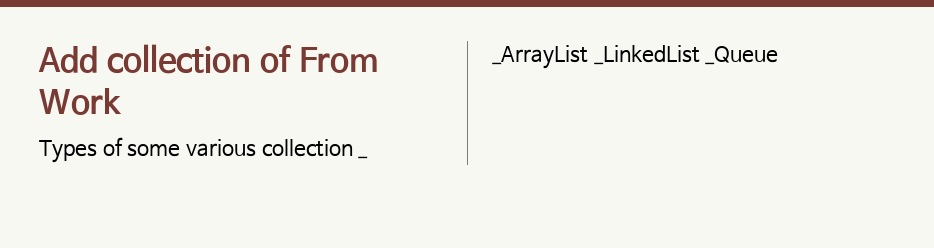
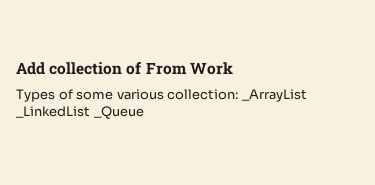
- Types of some various collection _ _ArrayList _LinkedList _Queue
+ Types of some various collection: _ArrayList _LinkedList _Queue

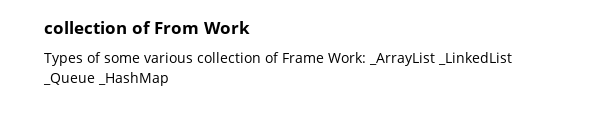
- Add collection of From Work
+ collection of From Work
- Types of some various collection: _ArrayList _LinkedList _Queue
+ Types of some various collection of Frame Work: _ArrayList _LinkedList _Queue _HashMap

